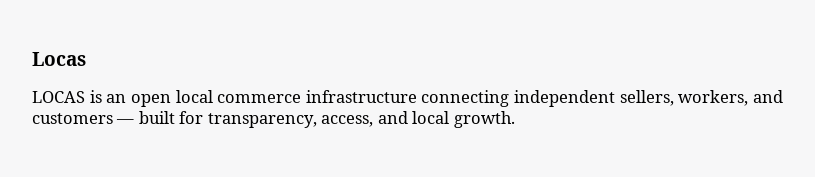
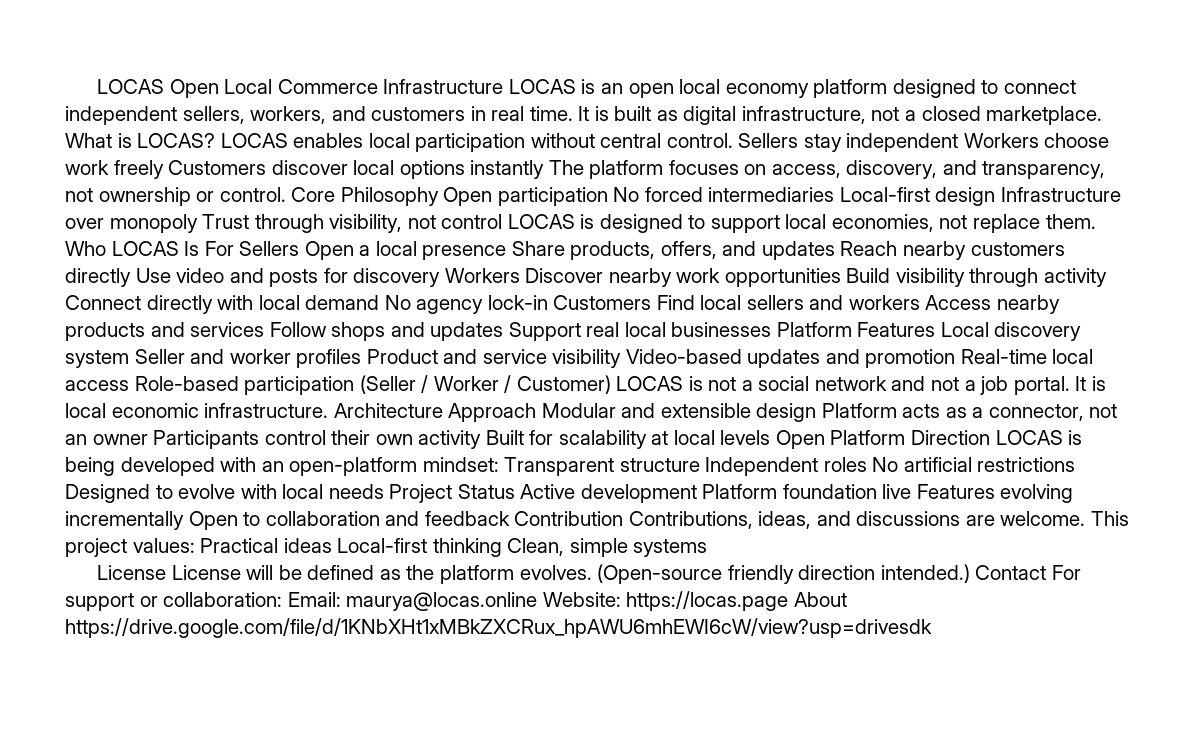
- Locas
- LOCAS is an open local commerce infrastructure connecting independent sellers, workers, and customers — built for transparency, access, and local growth.
+ LOCAS Open Local Commerce Infrastructure LOCAS is an open local economy platform designed to connect independent sellers, workers, and customers in real time. It is built as digital infrastructure, not a closed marketplace. What is LOCAS? LOCAS enables local participation without central control. Sellers stay independent Workers choose work freely Customers discover local options instantly The platform focuses on access, discovery, and transparency, not ownership or control. Core Philosophy Open participation No forced intermediaries Local-first design Infrastructure over monopoly Trust through visibility, not control LOCAS is designed to support local economies, not replace them. Who LOCAS Is For Sellers Open a local presence Share products, offers, and updates Reach nearby customers directly Use video and posts for discovery Workers Discover nearby work opportunities Build visibility through activity Connect directly with local demand No agency lock-in Customers Find local sellers and workers Access nearby products and services Follow shops and updates Support real local businesses Platform Features Local discovery system Seller and worker profiles Product and service visibility Video-based updates and promotion Real-time local access Role-based participation (Seller / Worker / Customer) LOCAS is not a social network and not a job portal. It is local economic infrastructure. Architecture Approach Modular and extensible design Platform acts as a connector, not an owner Participants control their own activity Built for scalability at local levels Open Platform Direction LOCAS is being developed with an open-platform mindset: Transparent structure Independent roles No artificial restrictions Designed to evolve with local needs Project Status Active development Platform foundation live Features evolving incrementally Open to collaboration and feedback Contribution Contributions, ideas, and discussions are welcome. This project values: Practical ideas Local-first thinking Clean, simple systems
+ License License will be defined as the platform evolves. (Open-source friendly direction intended.) Contact For support or collaboration: Email: maurya@locas.online Website: https://locas.page About https://drive.google.com/file/d/1KNbXHt1xMBkZXCRux_hpAWU6mhEWI6cW/view?usp=drivesdk

